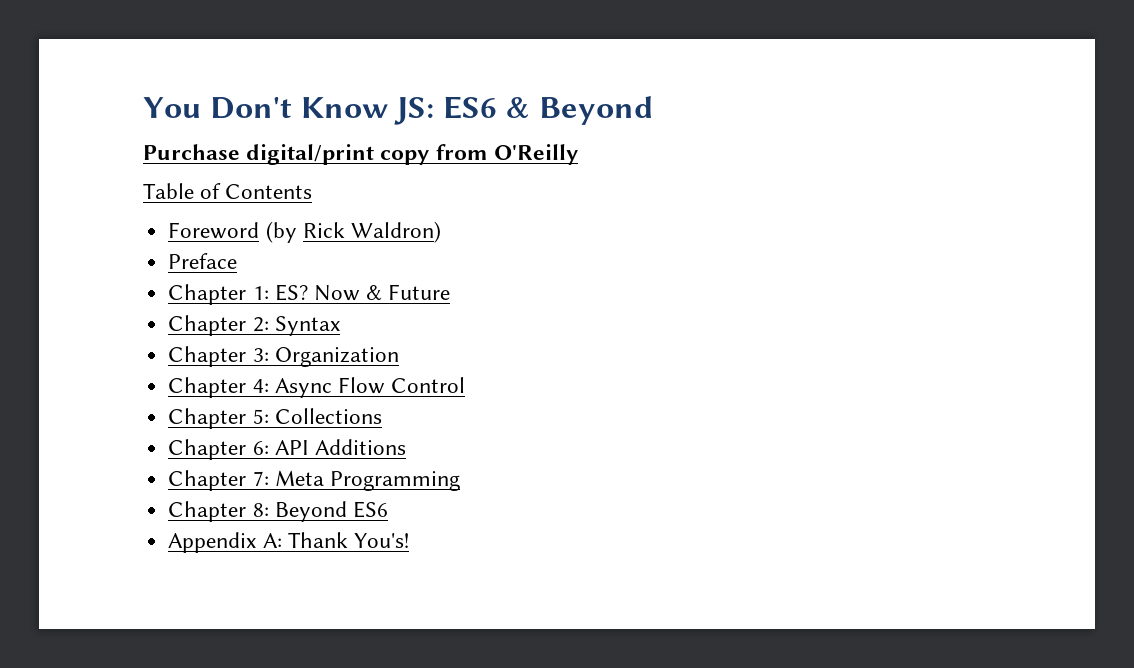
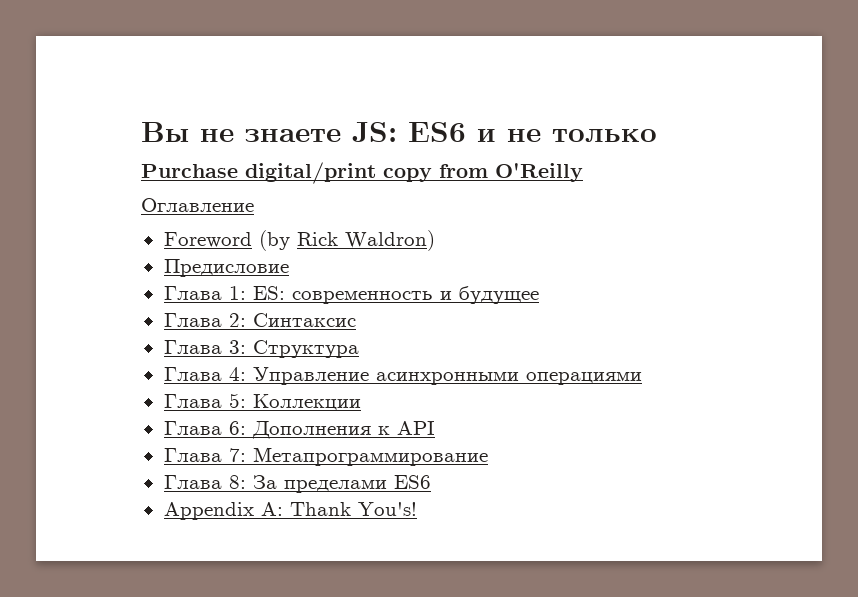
- You Don't Know JS: ES6 & Beyond
+ Вы не знаете JS: ES6 и не только
- Table of Contents
+ Оглавление
- Preface
- Chapter 1: ES? Now & Future
- Chapter 2: Syntax
- Chapter 3: Organization
- Chapter 4: Async Flow Control
- Chapter 5: Collections
- Chapter 6: API Additions
- Chapter 7: Meta Programming
- Chapter 8: Beyond ES6
+ Предисловие
+ Глава 1: ES: современность и будущее
+ Глава 2: Синтаксис
+ Глава 3: Структура
+ Глава 4: Управление асинхронными операциями
+ Глава 5: Коллекции
+ Глава 6: Дополнения к API
+ Глава 7: Метапрограммирование
+ Глава 8: За пределами ES6

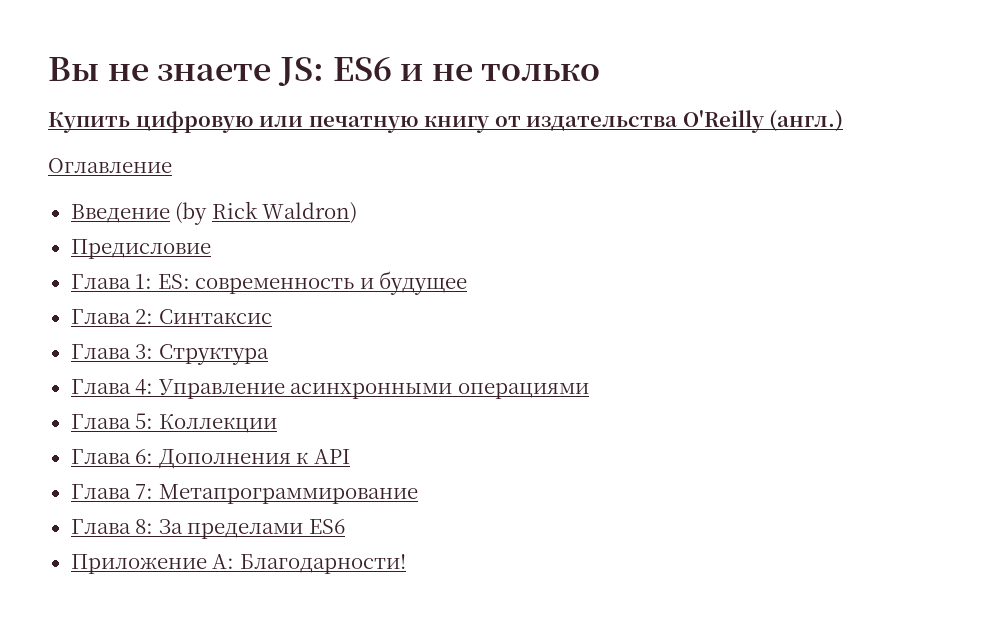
- Purchase digital/print copy from O'Reilly
+ Купить цифровую или печатную книгу от издательства O'Reilly (англ.)
- Foreword (by Rick Waldron)
+ Введение (by Rick Waldron)
- Appendix A: Thank You's!
+ Приложение A: Благодарности!

